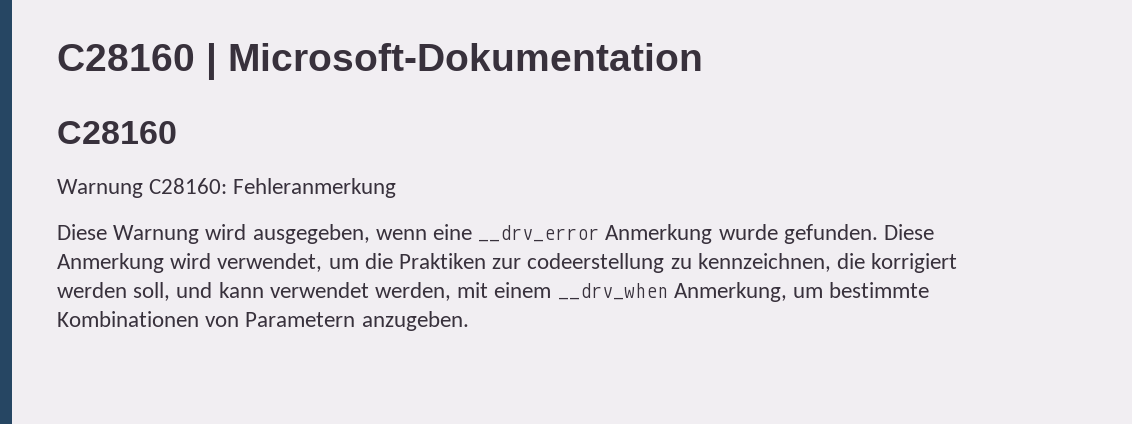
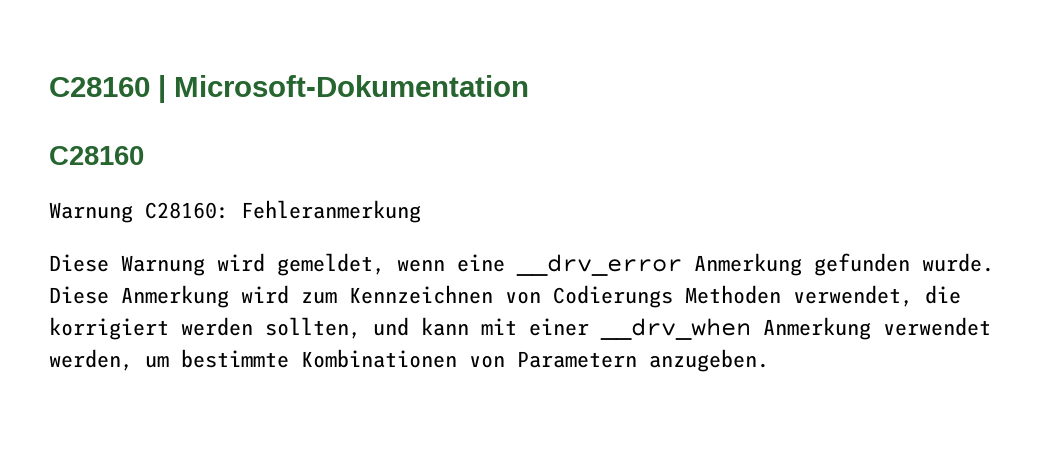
- Diese Warnung wird ausgegeben, wenn eine __drv_error Anmerkung wurde gefunden.
+ Diese Warnung wird gemeldet, wenn eine __drv_error Anmerkung gefunden wurde.
- Diese Anmerkung wird verwendet, um die Praktiken zur codeerstellung zu kennzeichnen, die korrigiert werden soll, und kann verwendet werden, mit einem __drv_when Anmerkung, um bestimmte Kombinationen von Parametern anzugeben.
+ Diese Anmerkung wird zum Kennzeichnen von Codierungs Methoden verwendet, die korrigiert werden sollten, und kann mit einer __drv_when Anmerkung verwendet werden, um bestimmte Kombinationen von Parametern anzugeben.

